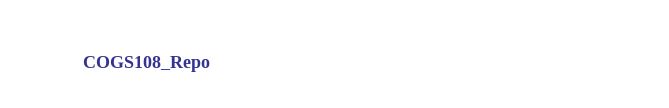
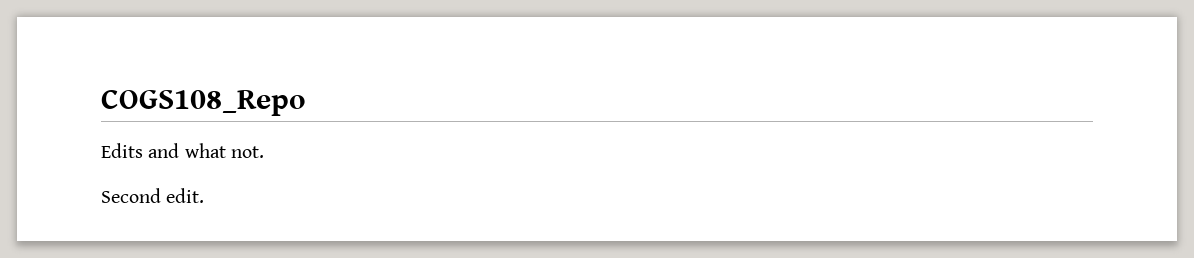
+ Edits and what not.
+ Second edit.

